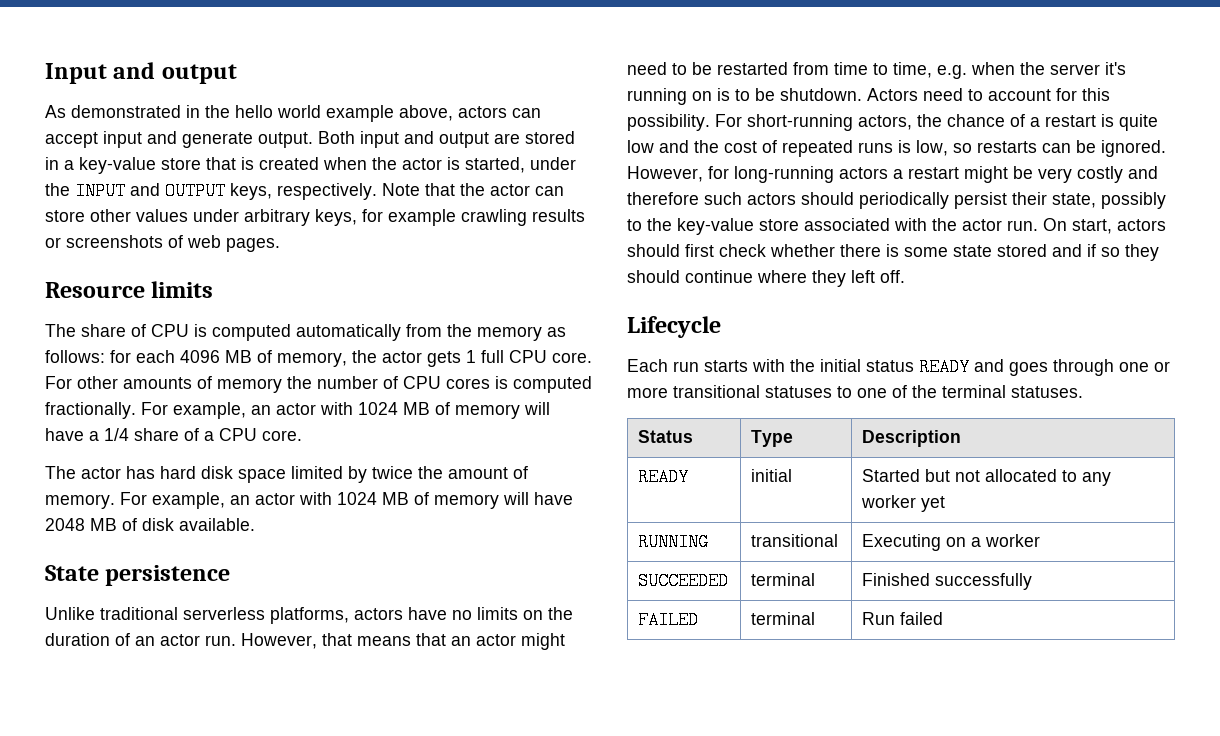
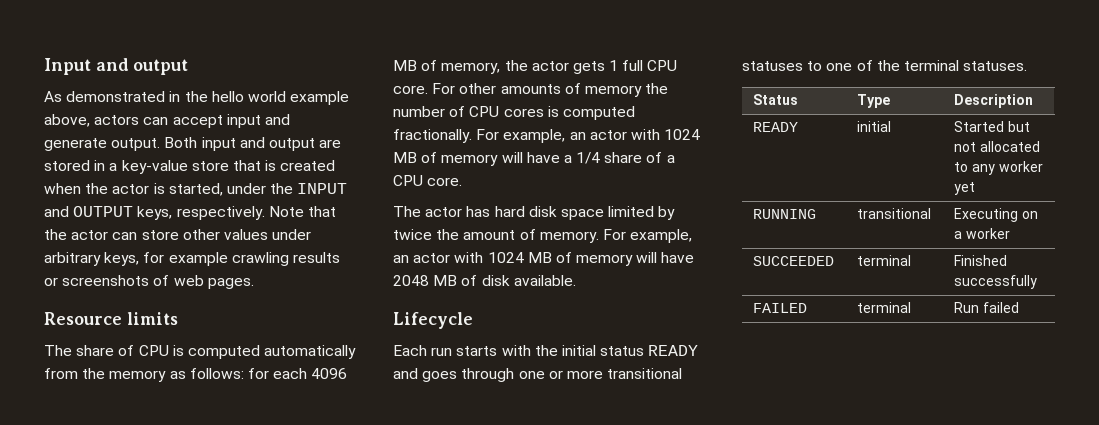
- State persistence
- Unlike traditional serverless platforms, actors have no limits on the duration of an actor run. However, that means that an actor might need to be restarted from time to time, e.g. when the server it's running on is to be shutdown. Actors need to account for this possibility. For short-running actors, the chance of a restart is quite low and the cost of repeated runs is low, so restarts can be ignored. However, for long-running actors a restart might be very costly and therefore such actors should periodically persist their state, possibly to the key-value store associated with the actor run. On start, actors should first check whether there is some state stored and if so they should continue where they left off.

